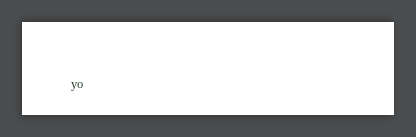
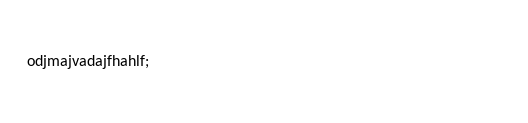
- yo
+ odjmajvadajfhahlf;

